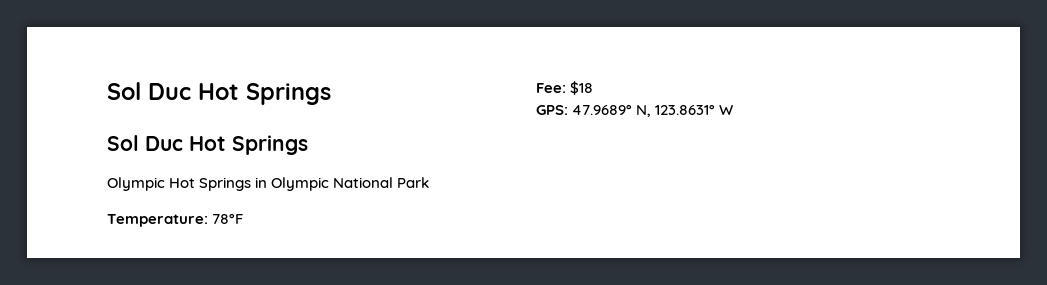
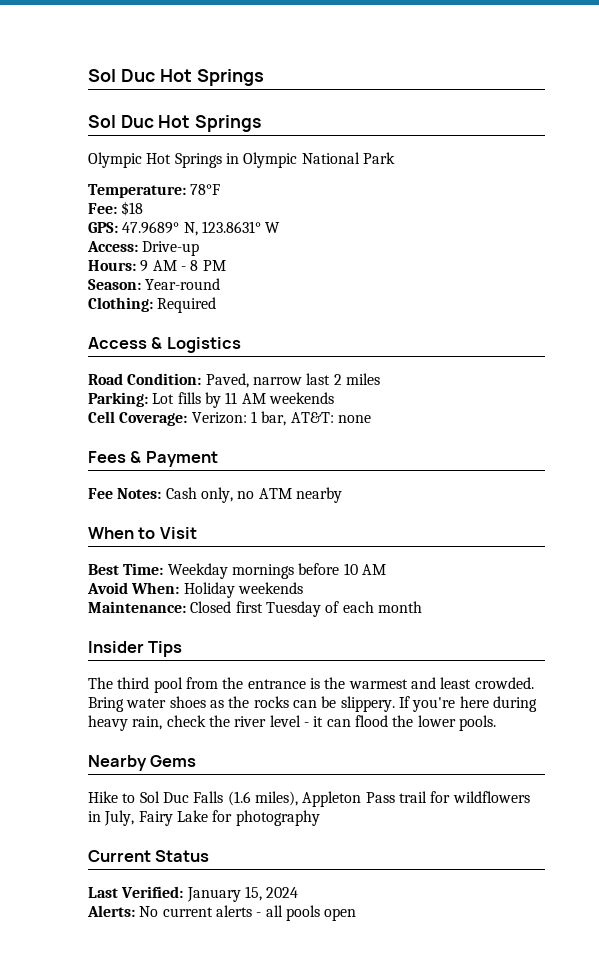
+ Access: Drive-up
+ Hours: 9 AM - 8 PM
+ Season: Year-round
+ Clothing: Required
+ Access & Logistics
+ Road Condition: Paved, narrow last 2 miles
+ Parking: Lot fills by 11 AM weekends
+ Cell Coverage: Verizon: 1 bar, AT&T: none
+ Fees & Payment
+ Fee Notes: Cash only, no ATM nearby
+ When to Visit
+ Best Time: Weekday mornings before 10 AM
+ Avoid When: Holiday weekends
+ Maintenance: Closed first Tuesday of each month
+ Insider Tips
+ The third pool from the entrance is the warmest and least crowded. Bring water shoes as the rocks can be slippery. If you're here during heavy rain, check the river level - it can flood the lower pools.
+ Nearby Gems
+ Hike to Sol Duc Falls (1.6 miles), Appleton Pass trail for wildflowers in July, Fairy Lake for photography
+ Current Status
+ Last Verified: January 15, 2024
+ Alerts: No current alerts - all pools open

